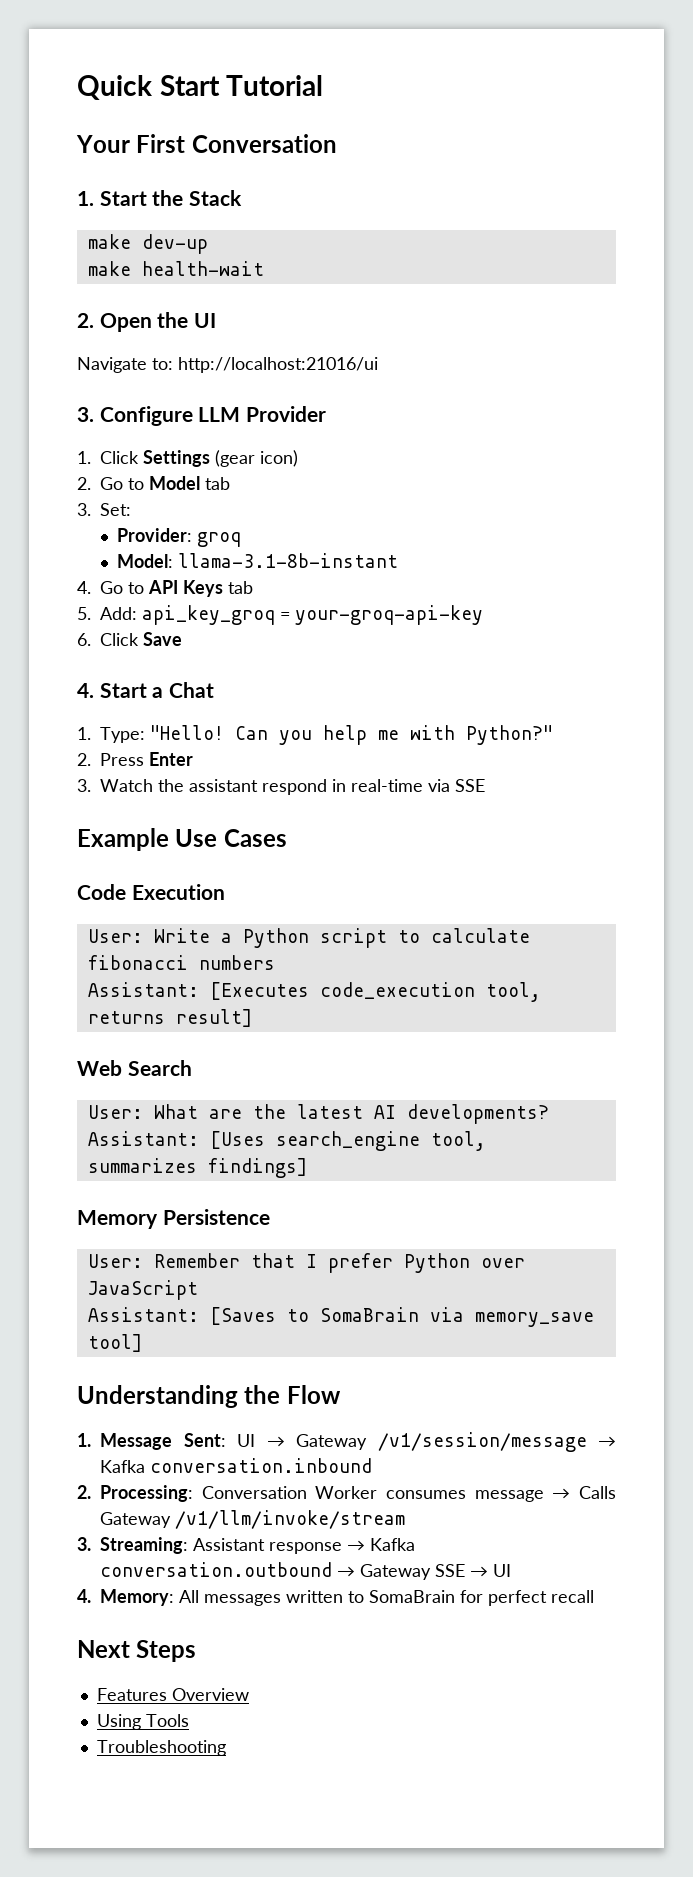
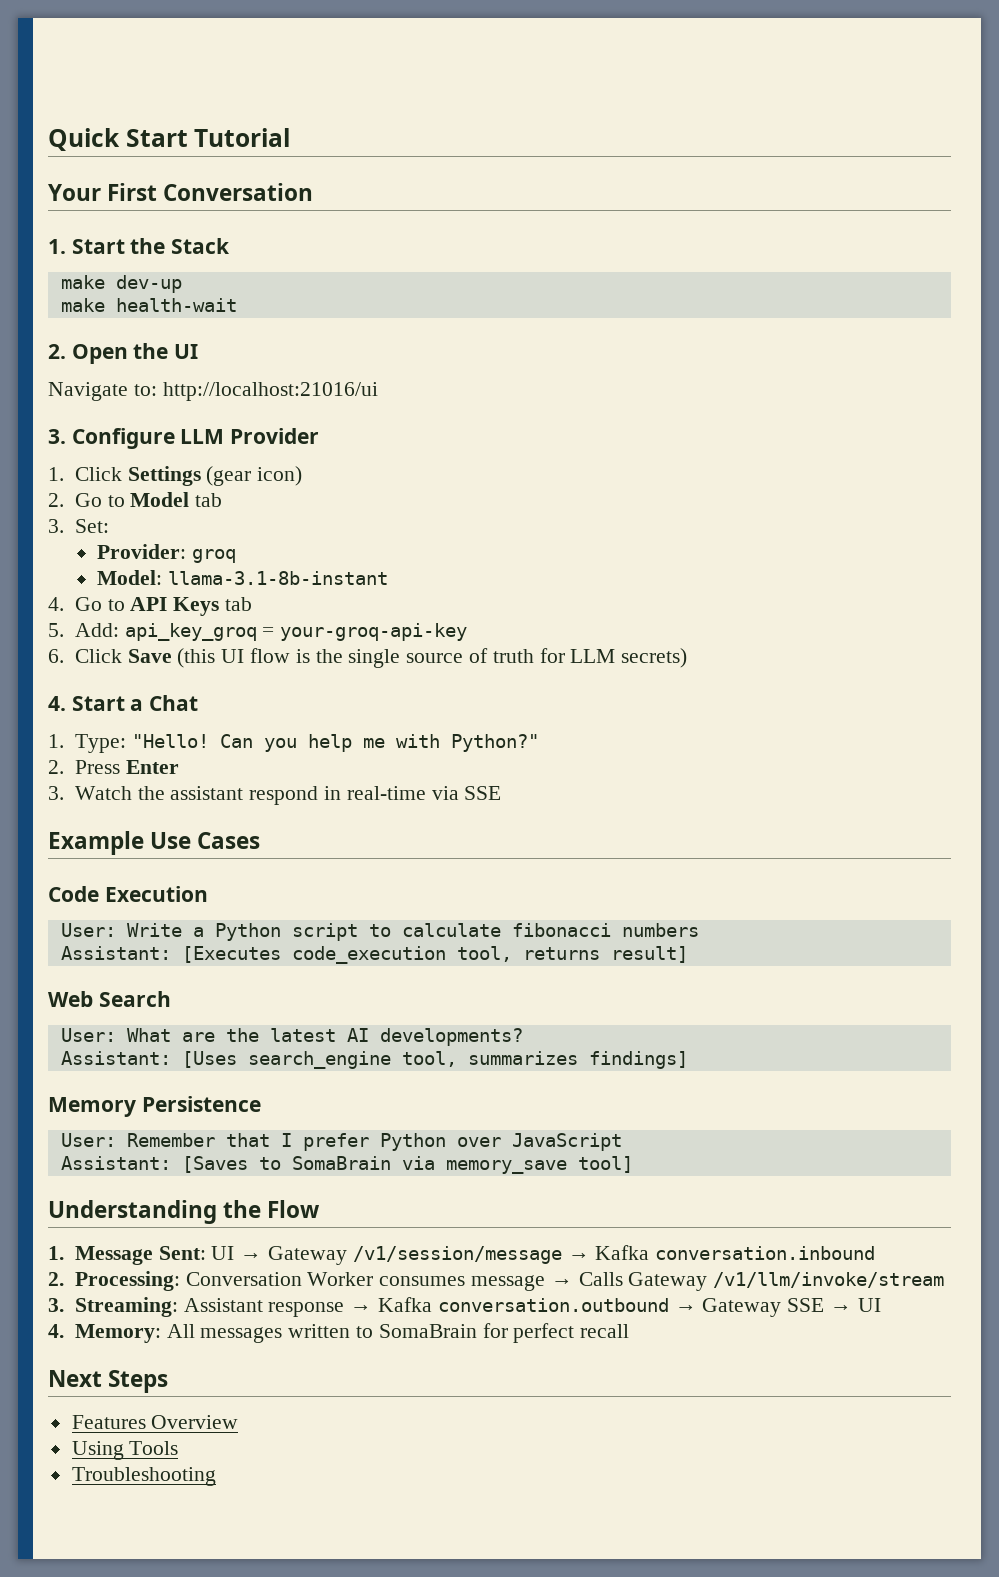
- 6. Click Save
+ 6. Click Save (this UI flow is the single source of truth for LLM secrets)

